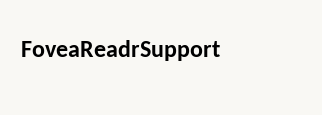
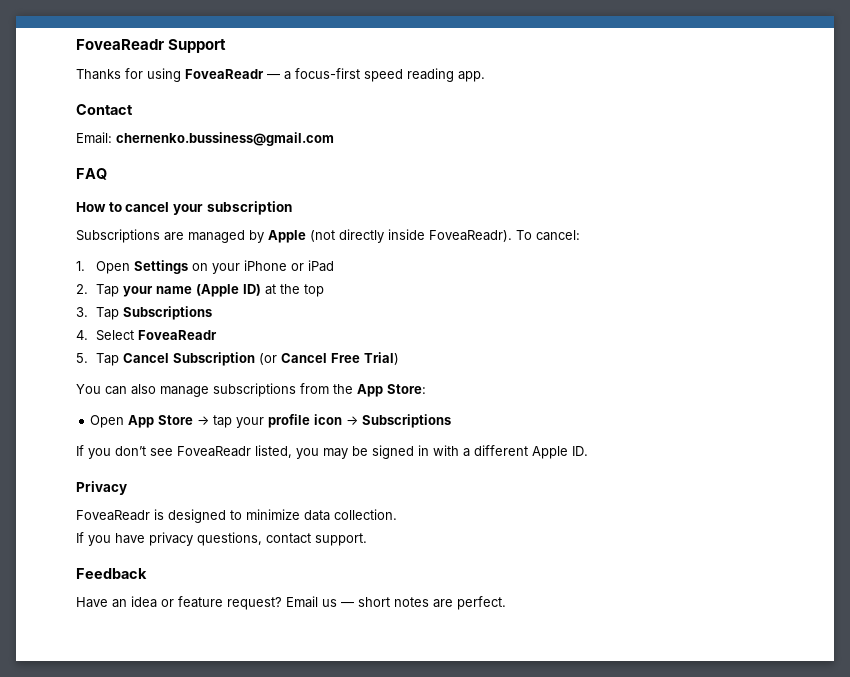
- FoveaReadrSupport
+ FoveaReadr Support
+ Thanks for using FoveaReadr — a focus-first speed reading app.
+ Contact
+ Email: chernenko.bussiness@gmail.com
+ FAQ
+ How to cancel your subscription
+ Subscriptions are managed by Apple (not directly inside FoveaReadr). To cancel:
+ 1. Open Settings on your iPhone or iPad
+ 2. Tap your name (Apple ID) at the top
+ 3. Tap Subscriptions
+ 4. Select FoveaReadr
+ 5. Tap Cancel Subscription (or Cancel Free Trial)
+ You can also manage subscriptions from the App Store:
+ Open App Store → tap your profile icon → Subscriptions
+ If you don’t see FoveaReadr listed, you may be signed in with a different Apple ID.
+ Privacy
+ FoveaReadr is designed to minimize data collection.
+ If you have privacy questions, contact support.
+ Feedback
+ Have an idea or feature request? Email us — short notes are perfect.

